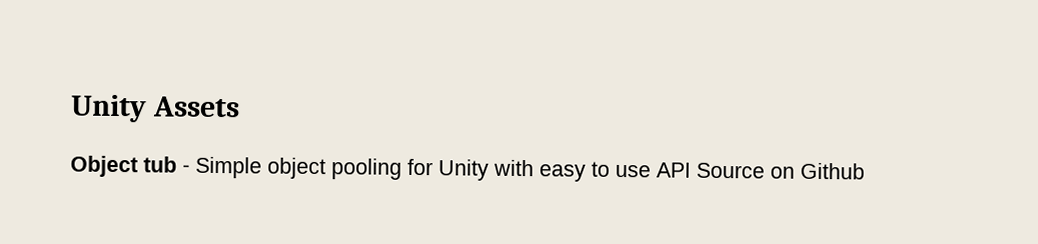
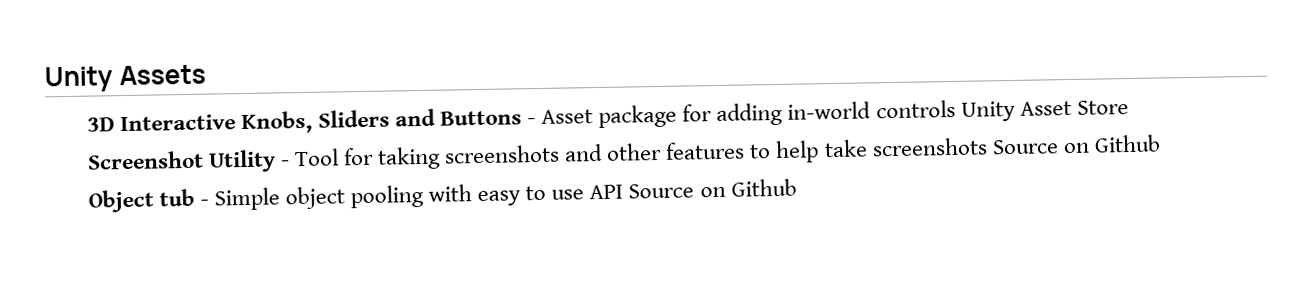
+ 3D Interactive Knobs, Sliders and Buttons - Asset package for adding in-world controls Unity Asset Store
+ Screenshot Utility - Tool for taking screenshots and other features to help take screenshots Source on Github
- Object tub - Simple object pooling for Unity with easy to use API Source on Github
+ Object tub - Simple object pooling with easy to use API Source on Github

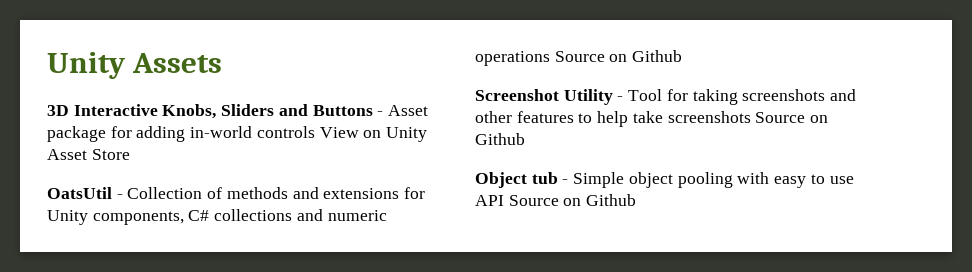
- 3D Interactive Knobs, Sliders and Buttons - Asset package for adding in-world controls Unity Asset Store
+ 3D Interactive Knobs, Sliders and Buttons - Asset package for adding in-world controls View on Unity Asset Store
+ OatsUtil - Collection of methods and extensions for Unity components, C# collections and numeric operations Source on Github

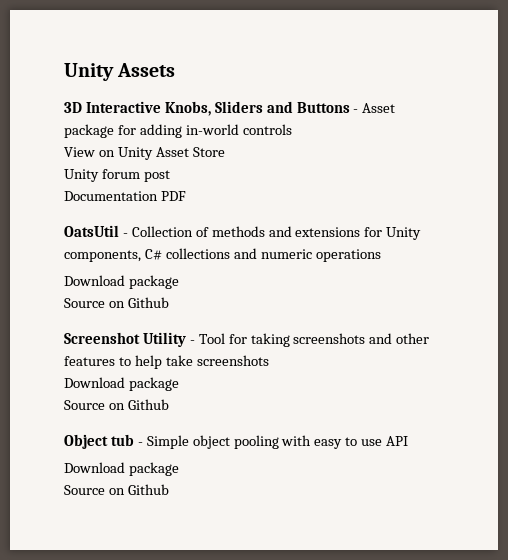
- 3D Interactive Knobs, Sliders and Buttons - Asset package for adding in-world controls View on Unity Asset Store
+ 3D Interactive Knobs, Sliders and Buttons - Asset package for adding in-world controls
+ View on Unity Asset Store
+ Unity forum post
+ Documentation PDF
- OatsUtil - Collection of methods and extensions for Unity components, C# collections and numeric operations Source on Github
+ OatsUtil - Collection of methods and extensions for Unity components, C# collections and numeric operations
+ Download package
+ Source on Github
- Screenshot Utility - Tool for taking screenshots and other features to help take screenshots Source on Github
+ Screenshot Utility - Tool for taking screenshots and other features to help take screenshots
+ Download package
+ Source on Github
- Object tub - Simple object pooling with easy to use API Source on Github
+ Object tub - Simple object pooling with easy to use API
+ Download package
+ Source on Github

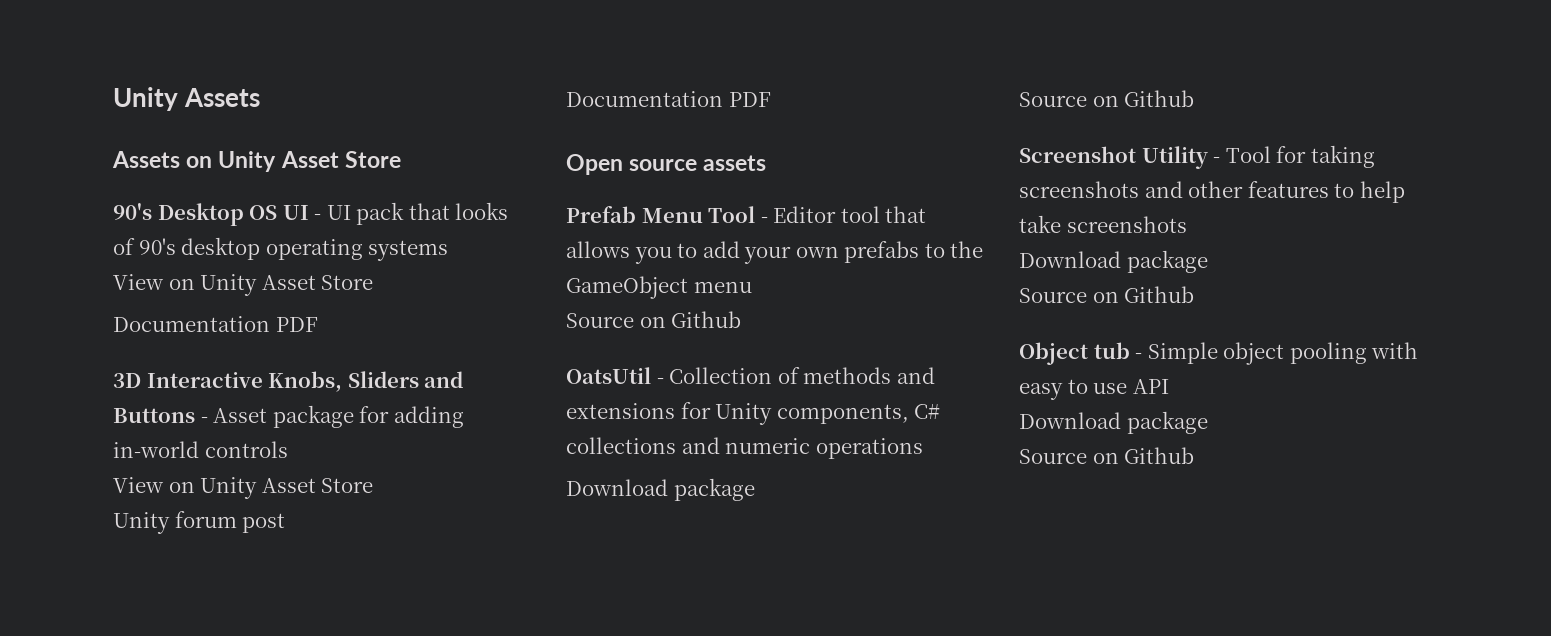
+ Assets on Unity Asset Store
+ 90's Desktop OS UI - UI pack that looks of 90's desktop operating systems
+ View on Unity Asset Store
+ Documentation PDF
+ Open source assets
+ Prefab Menu Tool - Editor tool that allows you to add your own prefabs to the GameObject menu
+ Source on Github

